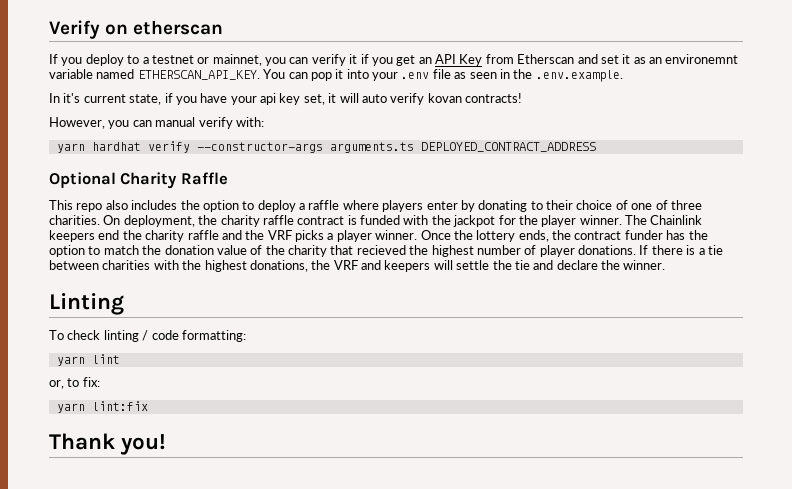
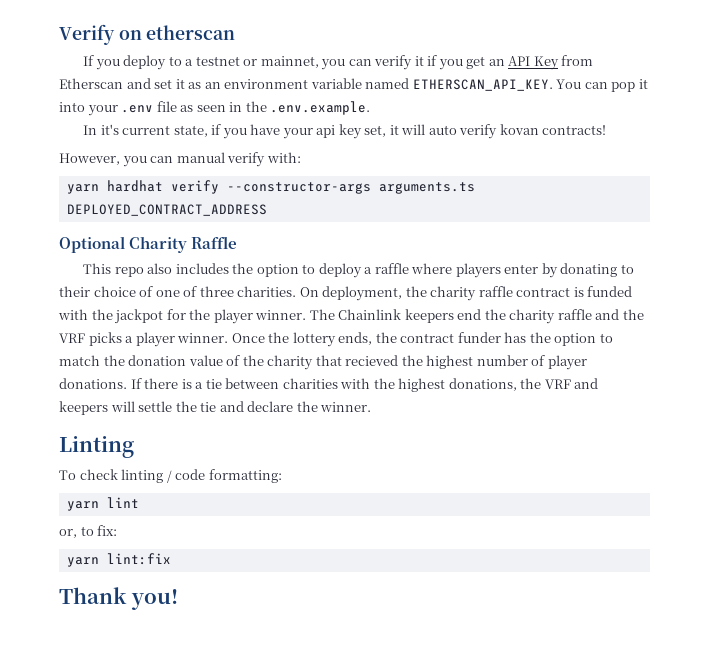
- If you deploy to a testnet or mainnet, you can verify it if you get an API Key from Etherscan and set it as an environemnt variable named ETHERSCAN_API_KEY.
+ If you deploy to a testnet or mainnet, you can verify it if you get an API Key from Etherscan and set it as an environment variable named ETHERSCAN_API_KEY.

